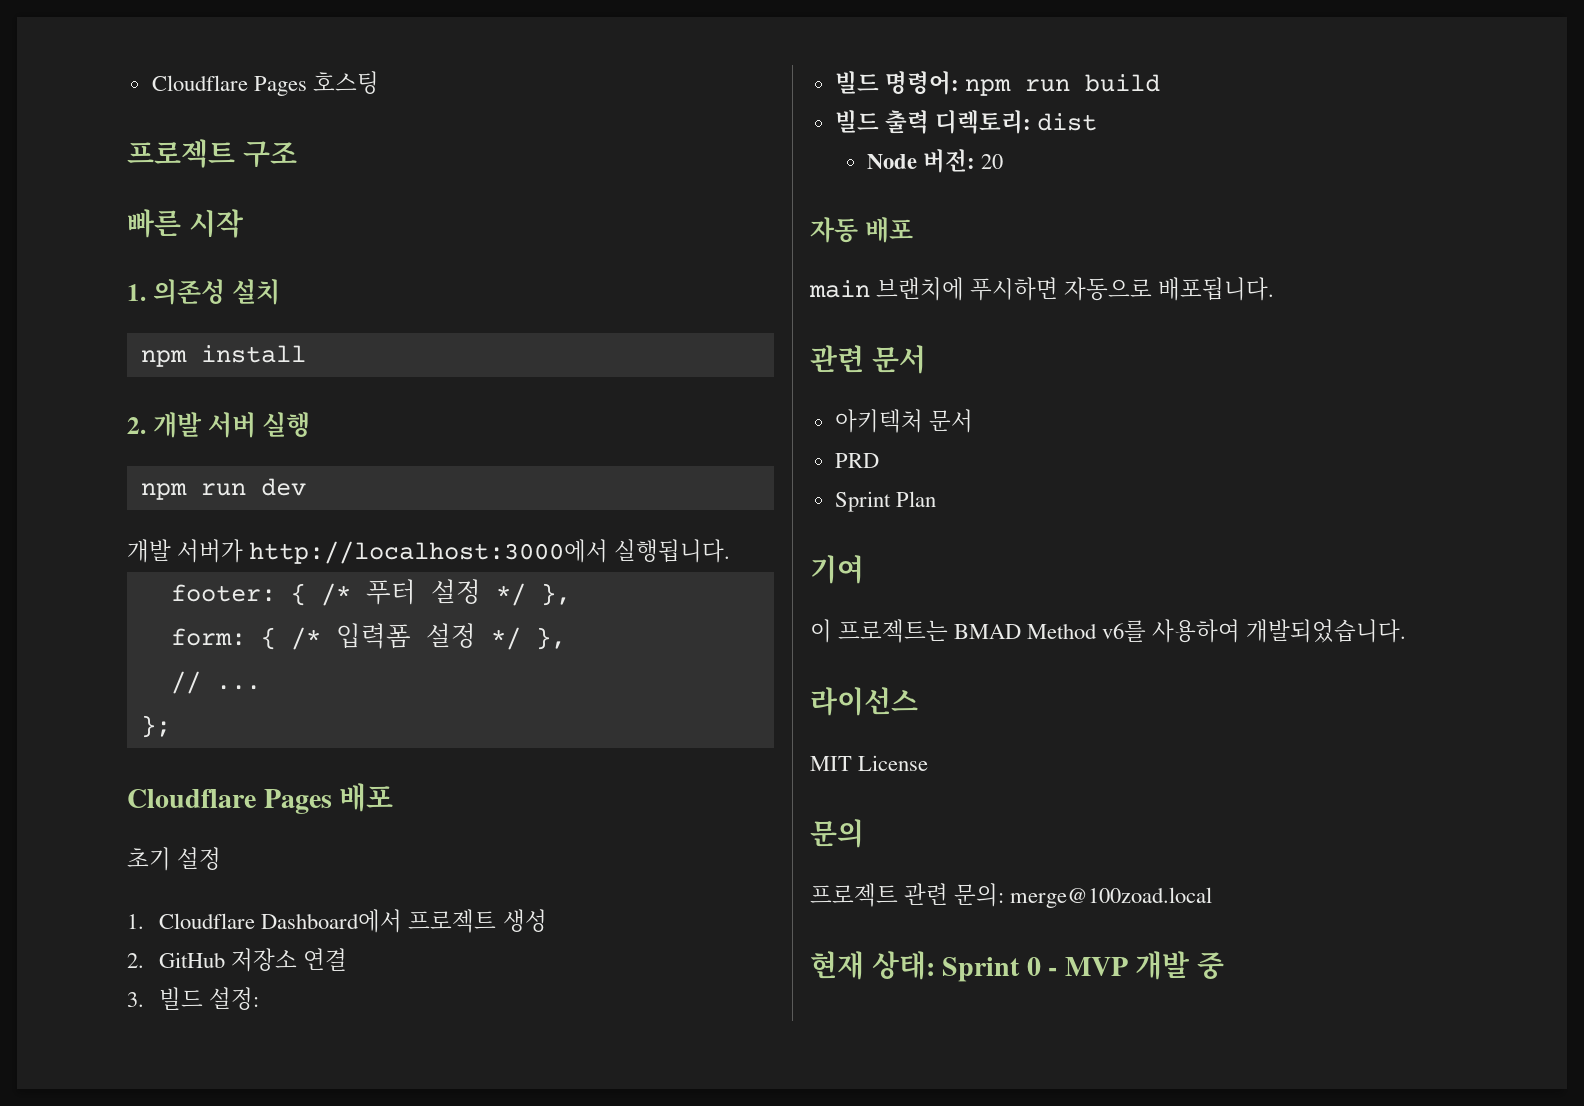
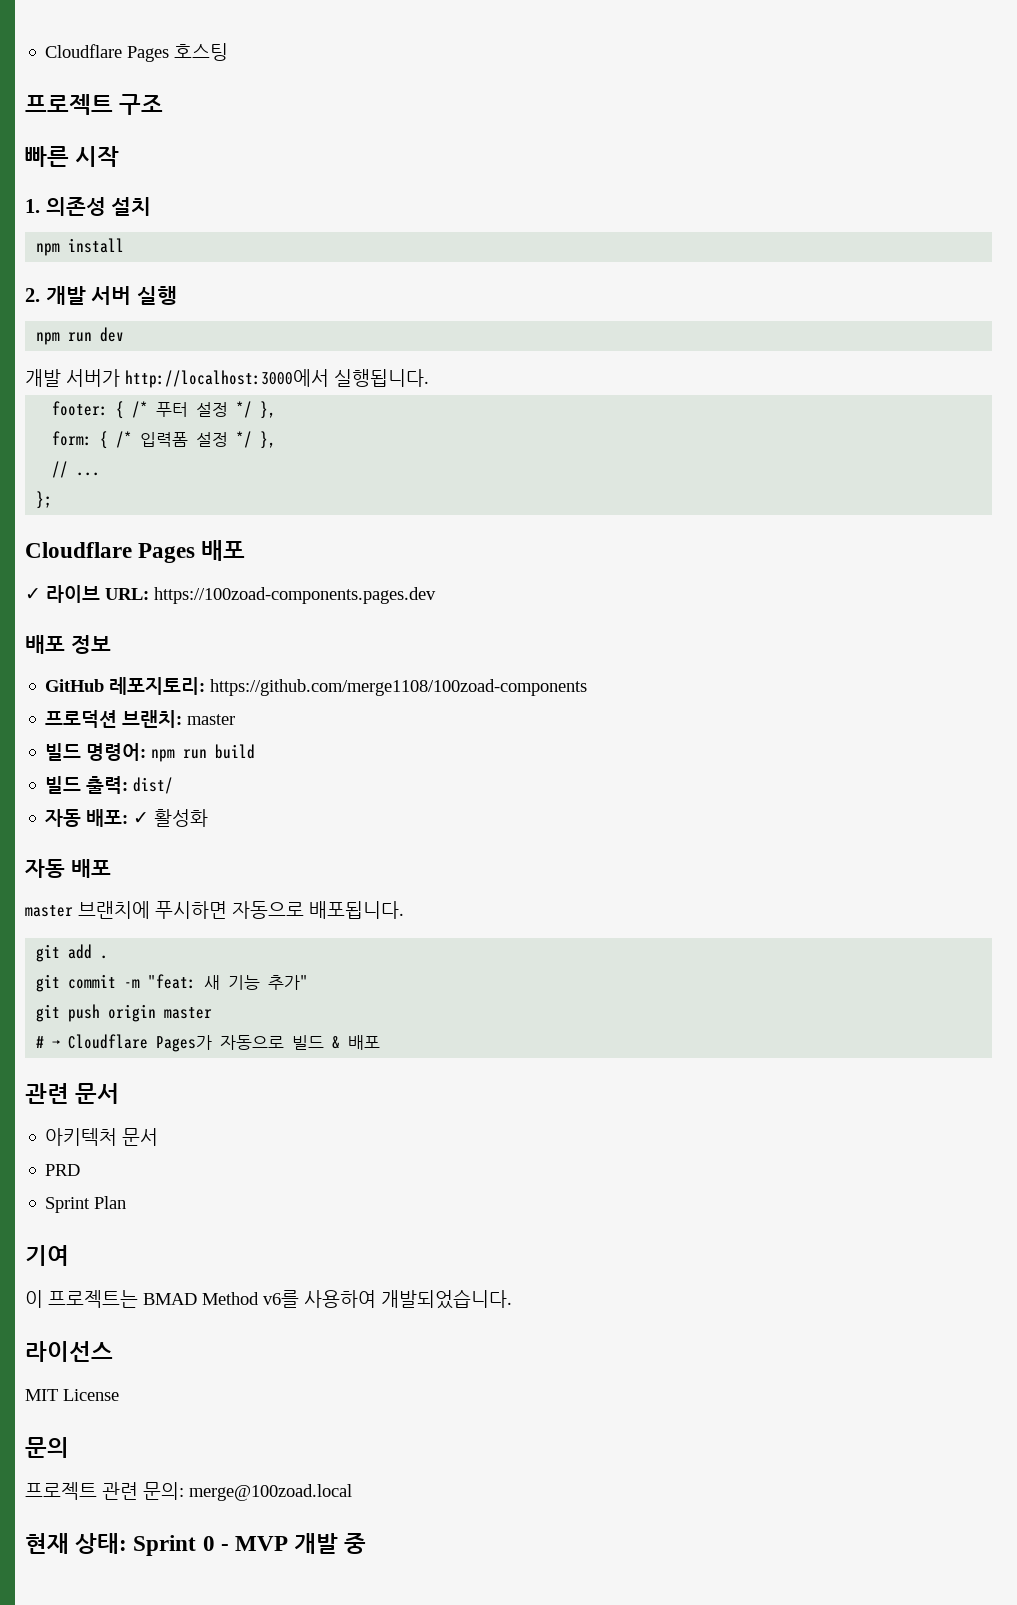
- 초기 설정
- 1. Cloudflare Dashboard에서 프로젝트 생성
- 2. GitHub 저장소 연결
- 3. 빌드 설정:
+ ✓ 라이브 URL: https://100zoad-components.pages.dev
+ 배포 정보
+ GitHub 레포지토리: https://github.com/merge1108/100zoad-components
+ 프로덕션 브랜치: master
- 빌드 출력 디렉토리: dist
- Node 버전: 20
+ 빌드 출력: dist/
+ 자동 배포: ✓ 활성화
- main 브랜치에 푸시하면 자동으로 배포됩니다.
+ master 브랜치에 푸시하면 자동으로 배포됩니다.
+ git add .
+ git commit -m "feat: 새 기능 추가"
+ git push origin master
+ # → Cloudflare Pages가 자동으로 빌드 & 배포

